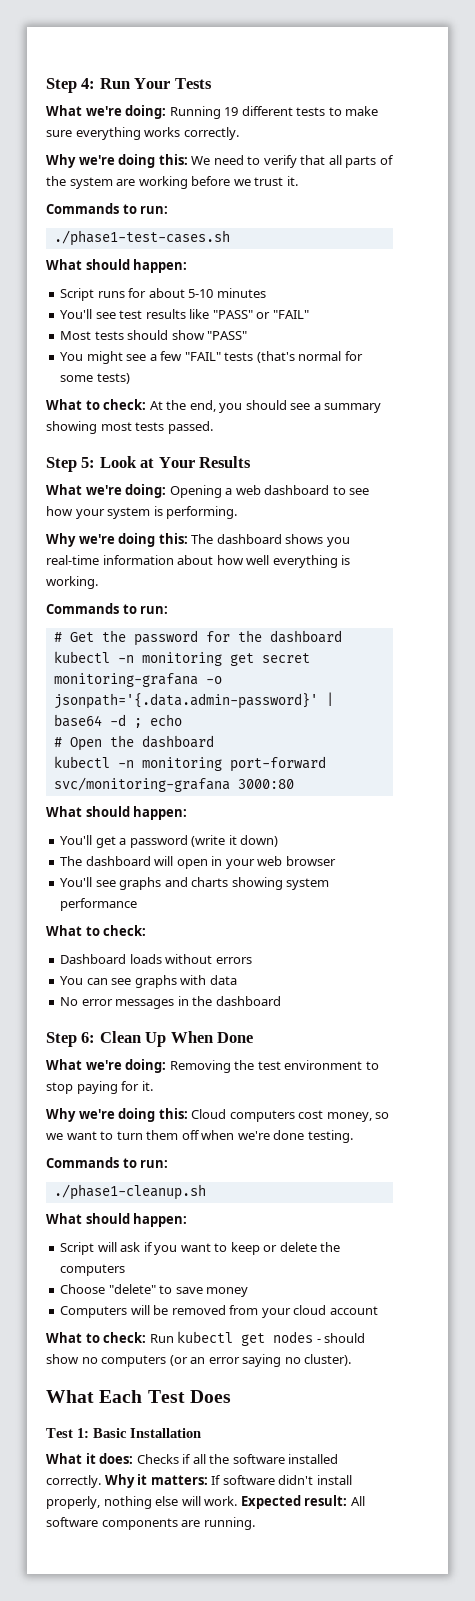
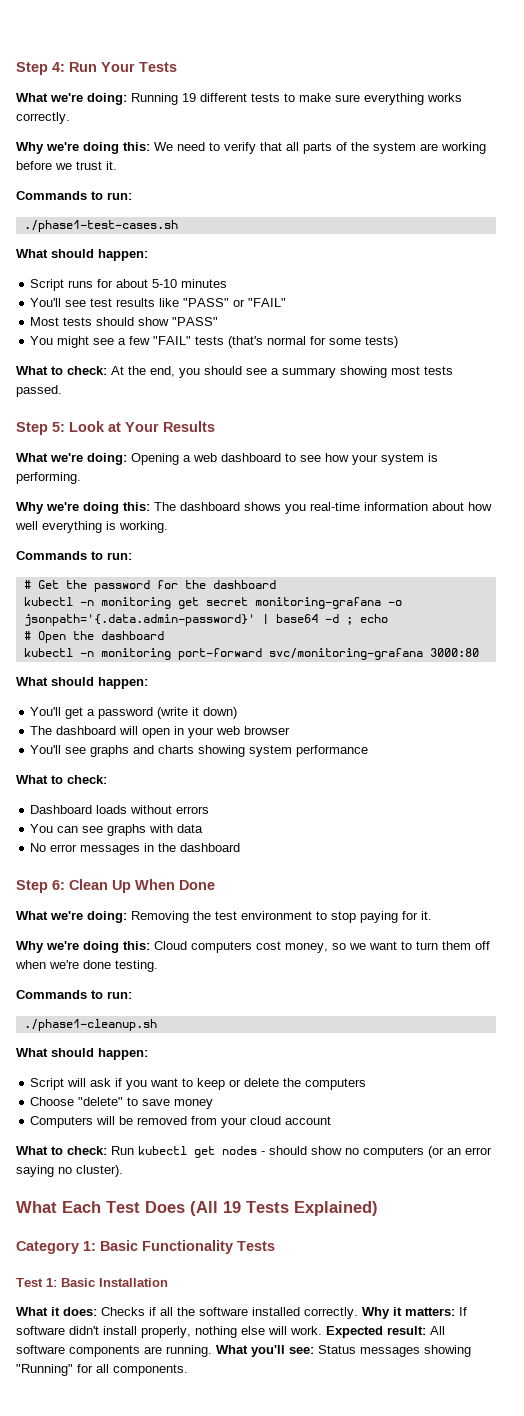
- What Each Test Does
+ What Each Test Does (All 19 Tests Explained)
+ Category 1: Basic Functionality Tests
+ What you'll see: Status messages showing "Running" for all components.

